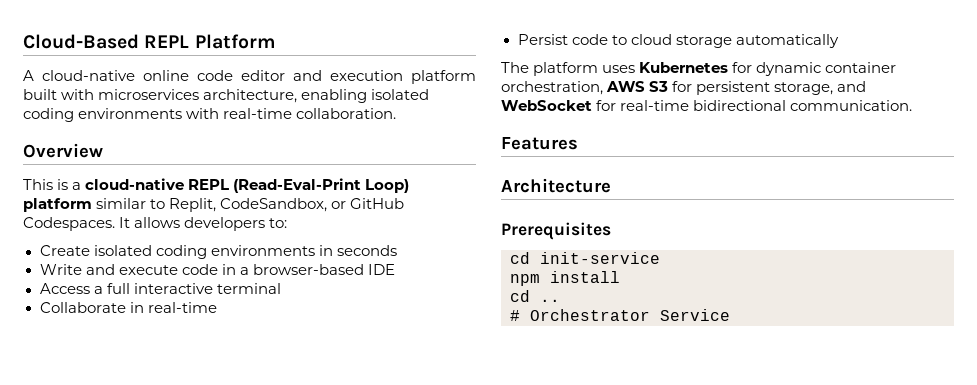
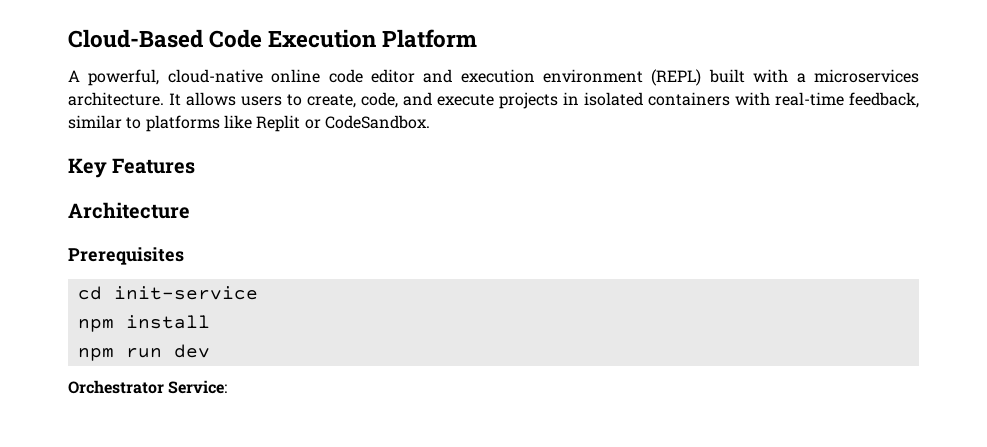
- Cloud-Based REPL Platform
+ Cloud-Based Code Execution Platform
- A cloud-native online code editor and execution platform built with microservices architecture, enabling isolated coding environments with real-time collaboration.
- Overview
- This is a cloud-native REPL (Read-Eval-Print Loop) platform similar to Replit, CodeSandbox, or GitHub Codespaces. It allows developers to:
- Create isolated coding environments in seconds
- Write and execute code in a browser-based IDE
- Access a full interactive terminal
- Collaborate in real-time
- Persist code to cloud storage automatically
- The platform uses Kubernetes for dynamic container orchestration, AWS S3 for persistent storage, and WebSocket for real-time bidirectional communication.
- Features
+ A powerful, cloud-native online code editor and execution environment (REPL) built with a microservices architecture. It allows users to create, code, and execute projects in isolated containers with real-time feedback, similar to platforms like Replit or CodeSandbox.
+ Key Features
- cd ..
- # Orchestrator Service
+ npm run dev
+ Orchestrator Service:

